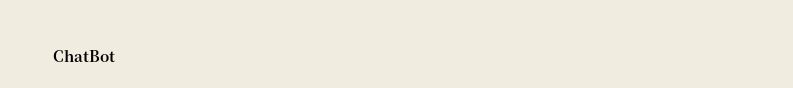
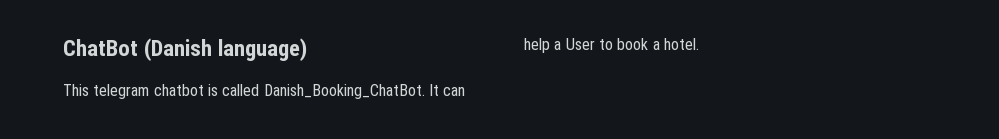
- ChatBot
+ ChatBot (Danish language)
+ This telegram chatbot is called Danish_Booking_ChatBot. It can help a User to book a hotel.

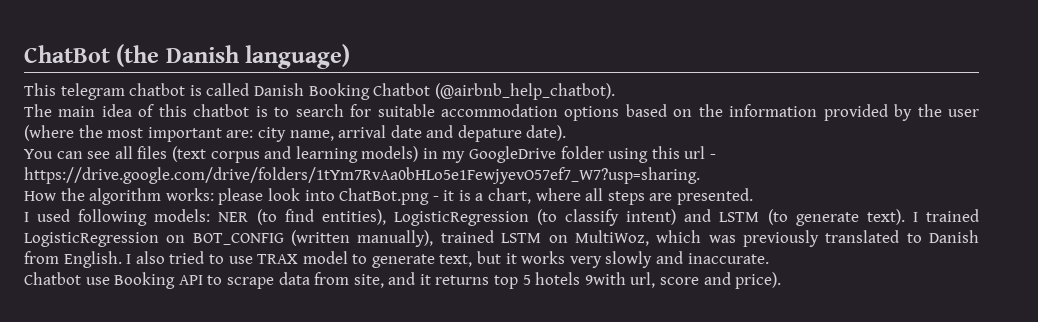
- ChatBot (Danish language)
+ ChatBot (the Danish language)
- This telegram chatbot is called Danish_Booking_ChatBot. It can help a User to book a hotel.
+ This telegram chatbot is called Danish Booking Chatbot (@airbnb_help_chatbot).
+ The main idea of this chatbot is to search for suitable accommodation options based on the information provided by the user (where the most important are: city name, arrival date and depature date).
+ You can see all files (text corpus and learning models) in my GoogleDrive folder using this url - https://drive.google.com/drive/folders/1tYm7RvAa0bHLo5e1FewjyevO57ef7_W7?usp=sharing.
+ How the algorithm works: please look into ChatBot.png - it is a chart, where all steps are presented.
+ I used following models: NER (to find entities), LogisticRegression (to classify intent) and LSTM (to generate text). I trained LogisticRegression on BOT_CONFIG (written manually), trained LSTM on MultiWoz, which was previously translated to Danish from English. I also tried to use TRAX model to generate text, but it works very slowly and inaccurate.
+ Chatbot use Booking API to scrape data from site, and it returns top 5 hotels 9with url, score and price).

